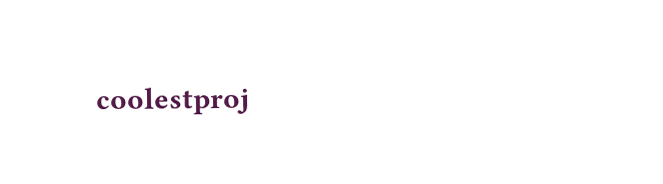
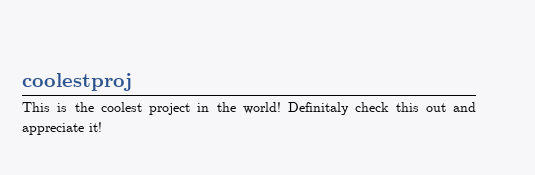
+ This is the coolest project in the world! Definitaly check this out and appreciate it!

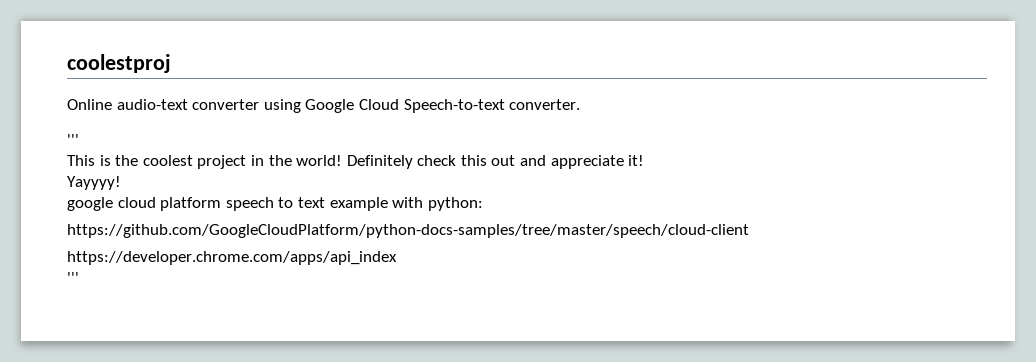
+ Online audio-text converter using Google Cloud Speech-to-text converter.
+ '''
- Definitaly check this out and appreciate it!
+ Definitely check this out and appreciate it!
+ Yayyyy!
+ google cloud platform speech to text example with python:
+ https://github.com/GoogleCloudPlatform/python-docs-samples/tree/master/speech/cloud-client
+ https://developer.chrome.com/apps/api_index
+ '''

